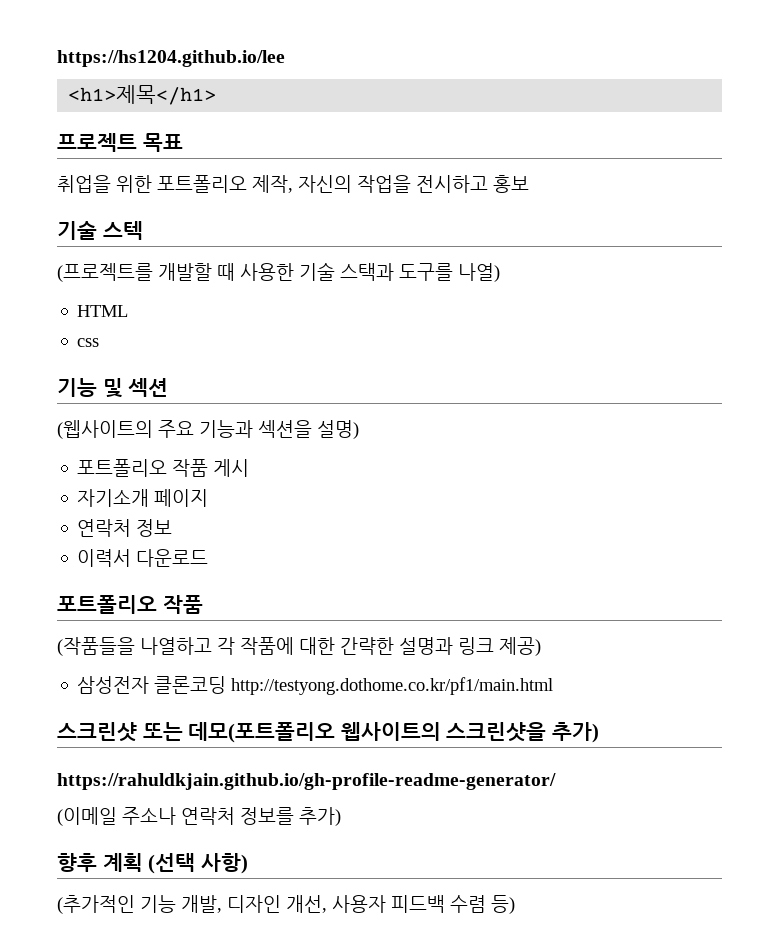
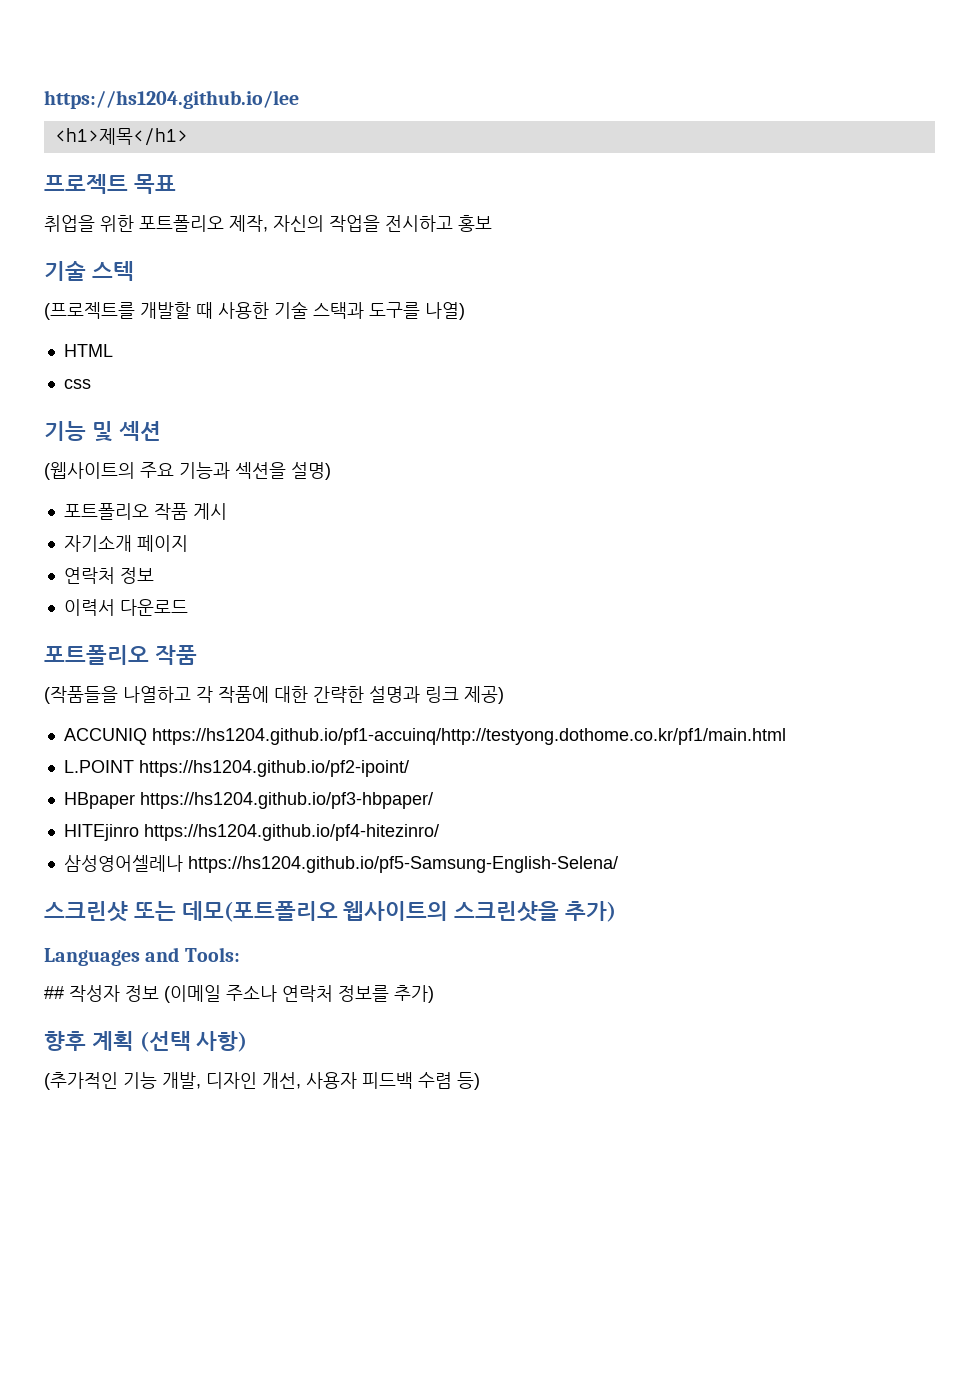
- 삼성전자 클론코딩 http://testyong.dothome.co.kr/pf1/main.html
+ ACCUNIQ https://hs1204.github.io/pf1-accuinq/http://testyong.dothome.co.kr/pf1/main.html
+ L.POINT https://hs1204.github.io/pf2-ipoint/
+ HBpaper https://hs1204.github.io/pf3-hbpaper/
+ HITEjinro https://hs1204.github.io/pf4-hitezinro/
+ 삼성영어셀레나 https://hs1204.github.io/pf5-Samsung-English-Selena/
- https://rahuldkjain.github.io/gh-profile-readme-generator/
- (이메일 주소나 연락처 정보를 추가)
+ Languages and Tools:
+ ## 작성자 정보 (이메일 주소나 연락처 정보를 추가)

